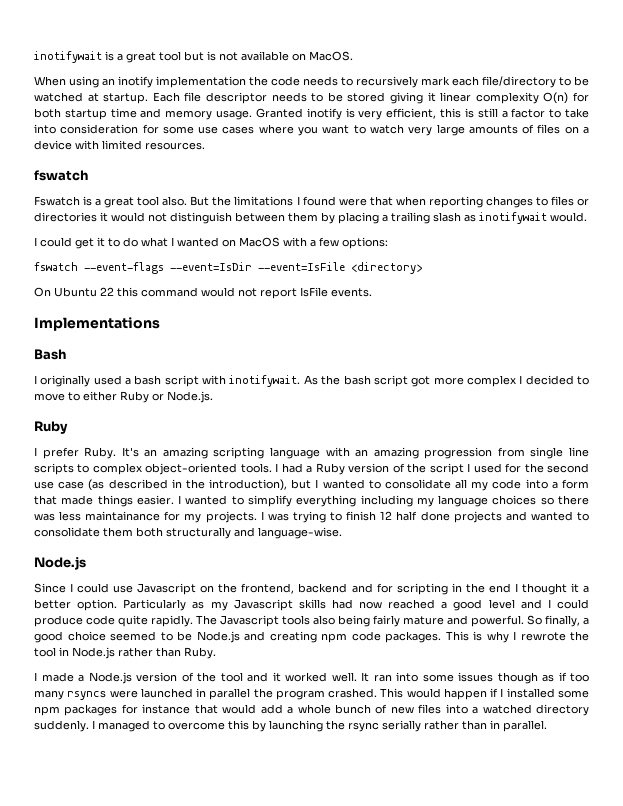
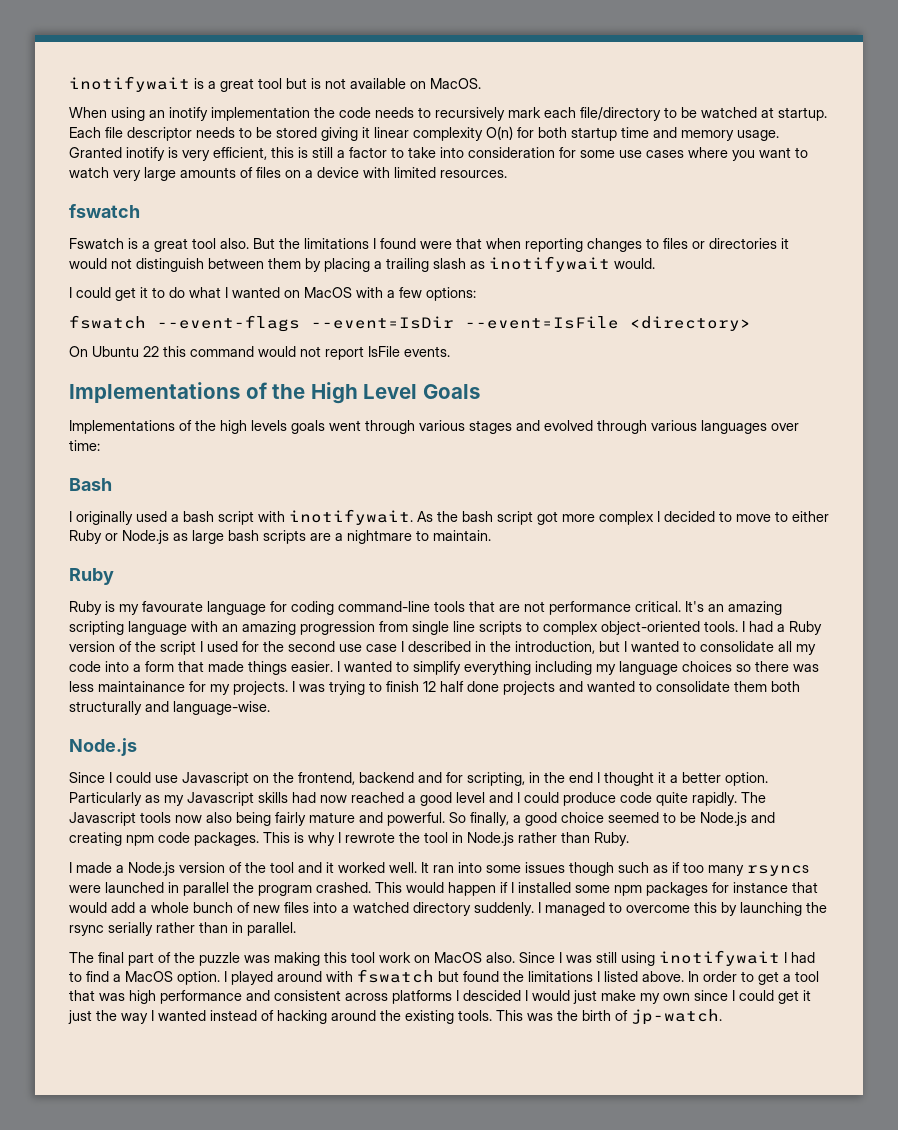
- Implementations
+ Implementations of the High Level Goals
+ Implementations of the high levels goals went through various stages and evolved through various languages over time:
- As the bash script got more complex I decided to move to either Ruby or Node.js.
+ As the bash script got more complex I decided to move to either Ruby or Node.js as large bash scripts are a nightmare to maintain.
  Ruby
- I prefer Ruby.
+ Ruby is my favourate language for coding command-line tools that are not performance critical.
- I had a Ruby version of the script I used for the second use case (as described in the introduction), but I wanted to consolidate all my code into a form that made things easier.
+ I had a Ruby version of the script I used for the second use case I described in the introduction, but I wanted to consolidate all my code into a form that made things easier.
- Since I could use Javascript on the frontend, backend and for scripting in the end I thought it a better option.
+ Since I could use Javascript on the frontend, backend and for scripting, in the end I thought it a better option.
- The Javascript tools also being fairly mature and powerful.
+ The Javascript tools now also being fairly mature and powerful.
- It ran into some issues though as if too many rsyncs were launched in parallel the program crashed.
+ It ran into some issues though such as if too many rsyncs were launched in parallel the program crashed.
+ The final part of the puzzle was making this tool work on MacOS also. Since I was still using inotifywait I had to find a MacOS option. I played around with fswatch but found the limitations I listed above. In order to get a tool that was high performance and consistent across platforms I descided I would just make my own since I could get it just the way I wanted instead of hacking around the existing tools. This was the birth of jp-watch.

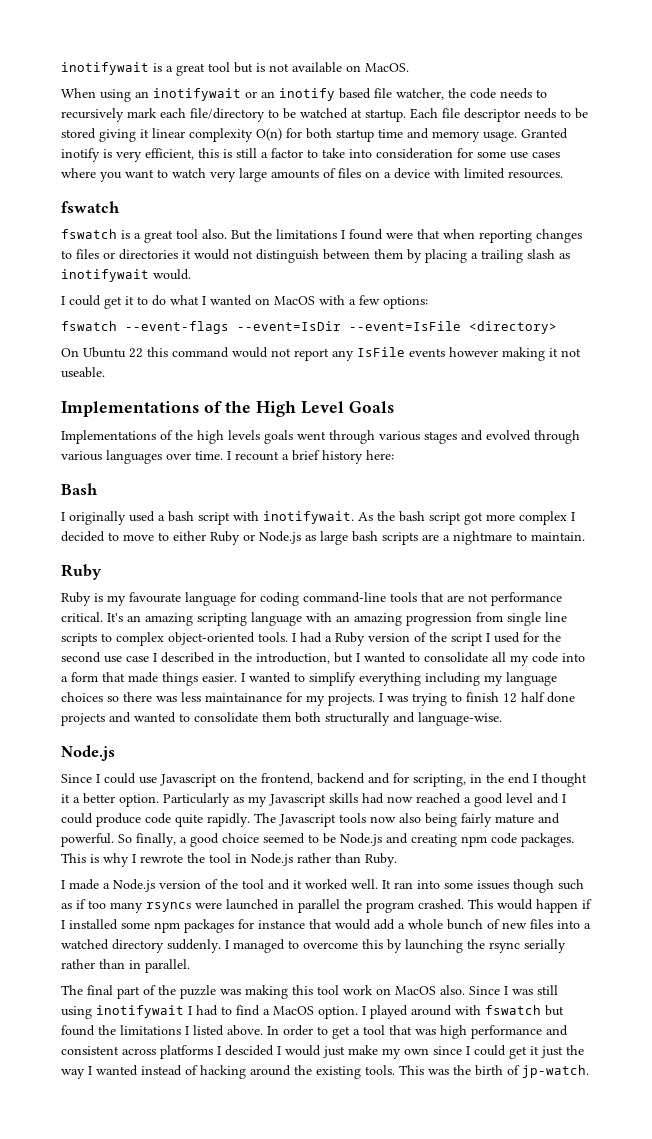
- When using an inotify implementation the code needs to recursively mark each file/directory to be watched at startup.
+ When using an inotifywait or an inotify based file watcher, the code needs to recursively mark each file/directory to be watched at startup.
- Fswatch is a great tool also.
+ fswatch is a great tool also.
- On Ubuntu 22 this command would not report IsFile events.
+ On Ubuntu 22 this command would not report any IsFile events however making it not useable.
- Implementations of the high levels goals went through various stages and evolved through various languages over time:
+ Implementations of the high levels goals went through various stages and evolved through various languages over time. I recount a brief history here:

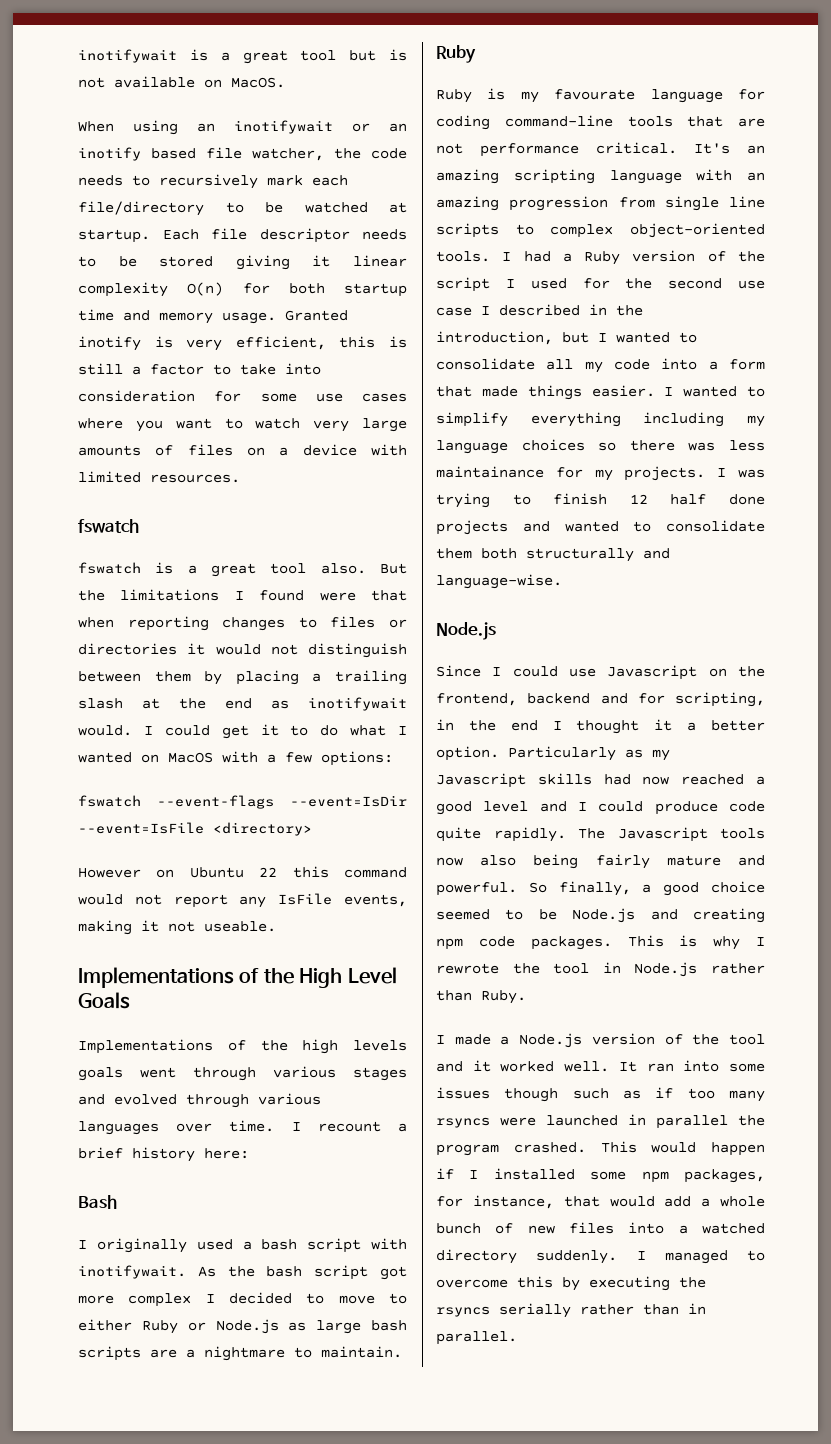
- But the limitations I found were that when reporting changes to files or directories it would not distinguish between them by placing a trailing slash as inotifywait would.
- I could get it to do what I wanted on MacOS with a few options:
+ But the limitations I found were that when reporting changes to files or directories it would not distinguish between them by placing a trailing slash at the end as inotifywait would. I could get it to do what I wanted on MacOS with a few options:
- On Ubuntu 22 this command would not report any IsFile events however making it not useable.
+ However on Ubuntu 22 this command would not report any IsFile events, making it not useable.
- This would happen if I installed some npm packages for instance that would add a whole bunch of new files into a watched directory suddenly.
+ This would happen if I installed some npm packages, for instance, that would add a whole bunch of new files into a watched directory suddenly.
- I managed to overcome this by launching the rsync serially rather than in parallel.
+ I managed to overcome this by executing the rsyncs serially rather than in parallel.
- The final part of the puzzle was making this tool work on MacOS also. Since I was still using inotifywait I had to find a MacOS option. I played around with fswatch but found the limitations I listed above. In order to get a tool that was high performance and consistent across platforms I descided I would just make my own since I could get it just the way I wanted instead of hacking around the existing tools. This was the birth of jp-watch.

